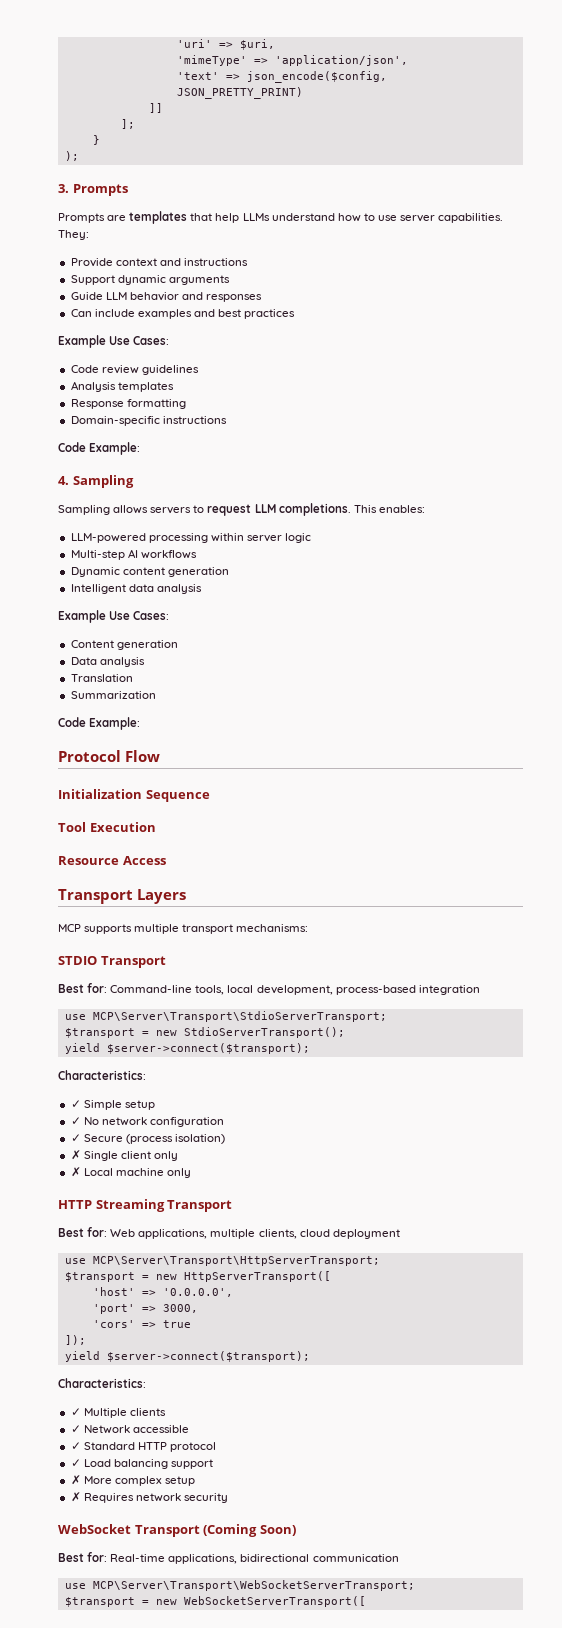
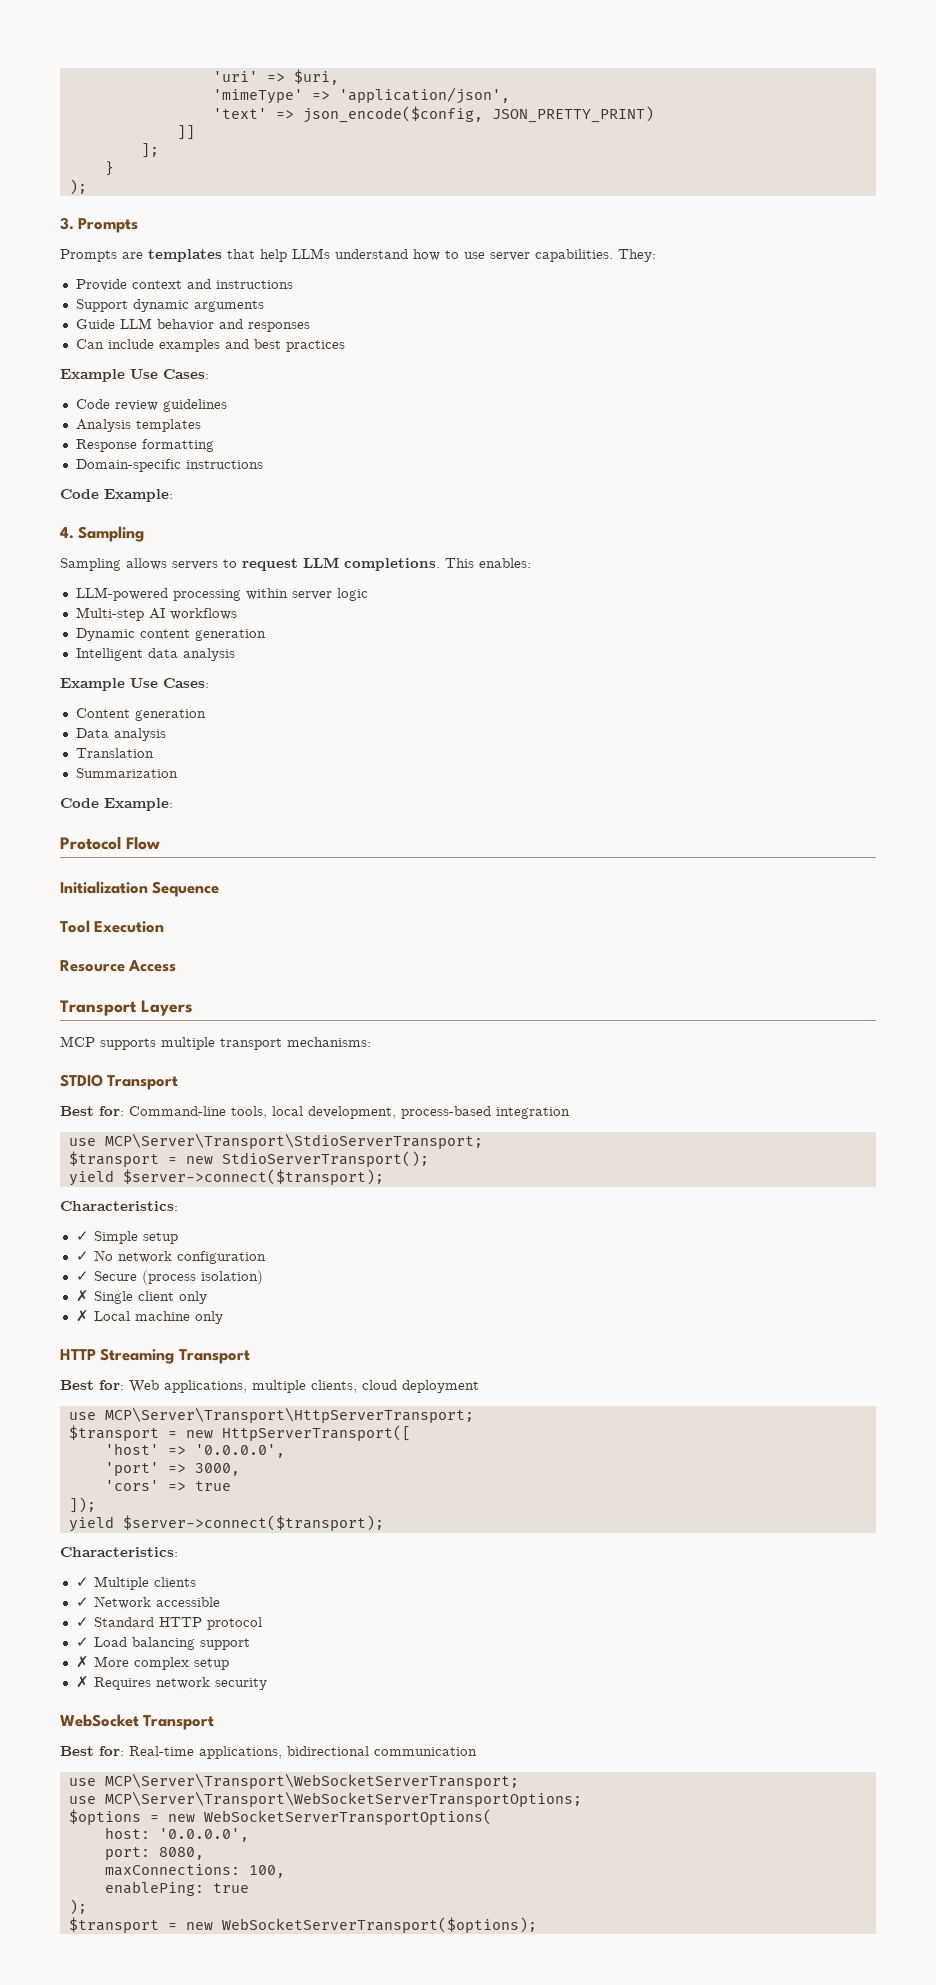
- WebSocket Transport (Coming Soon)
+ WebSocket Transport
- $transport = new WebSocketServerTransport([
+ use MCP\Server\Transport\WebSocketServerTransportOptions;
+ $options = new WebSocketServerTransportOptions(
+ host: '0.0.0.0',
+ port: 8080,
+ maxConnections: 100,
+ enablePing: true
+ );
+ $transport = new WebSocketServerTransport($options);

